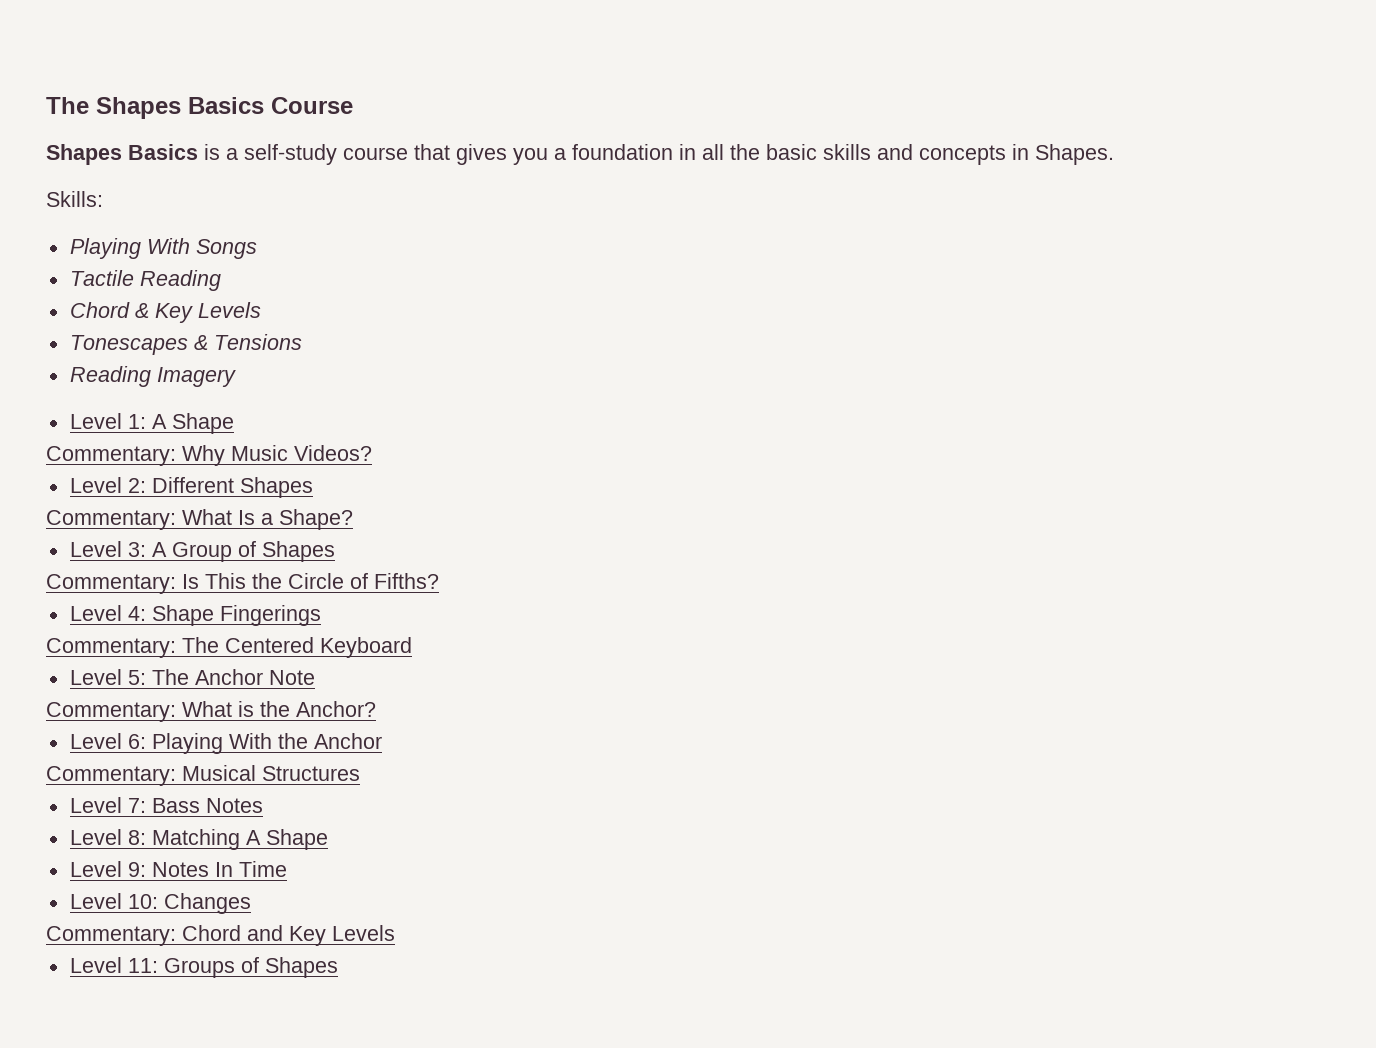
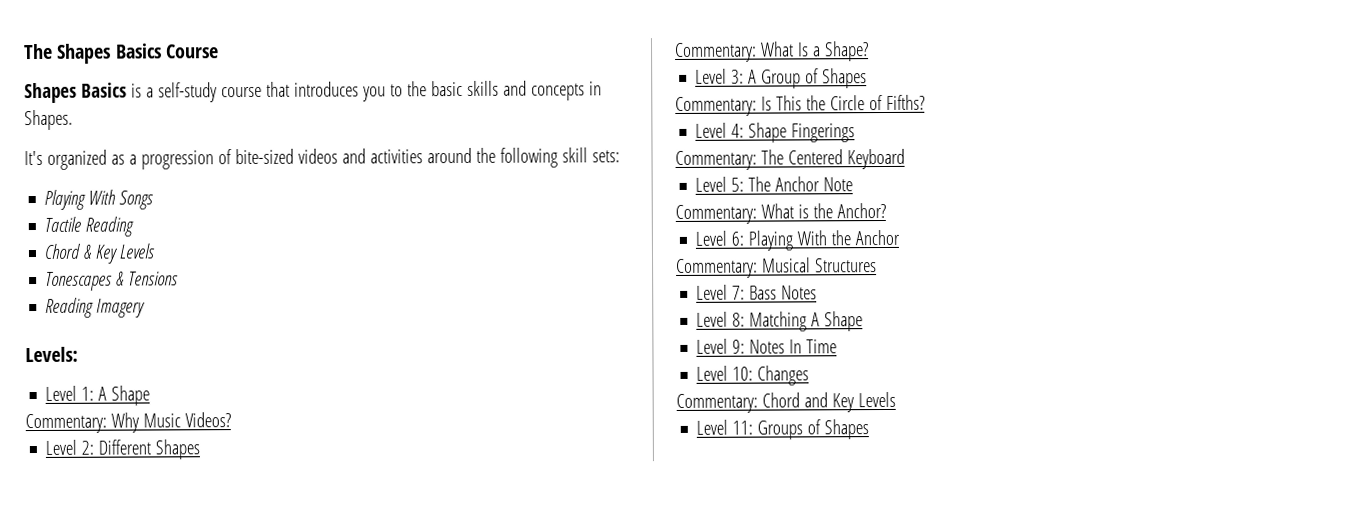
- Shapes Basics is a self-study course that gives you a foundation in all the basic skills and concepts in Shapes.
+ Shapes Basics is a self-study course that introduces you to the basic skills and concepts in Shapes.
- Skills:
+ It's organized as a progression of bite-sized videos and activities around the following skill sets:
+ Levels:

